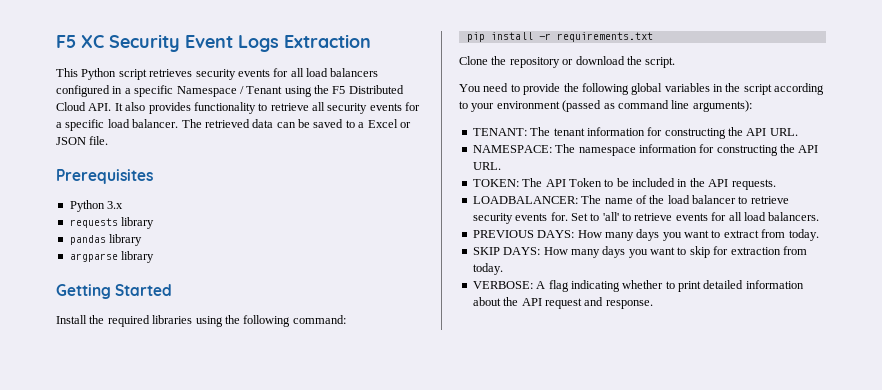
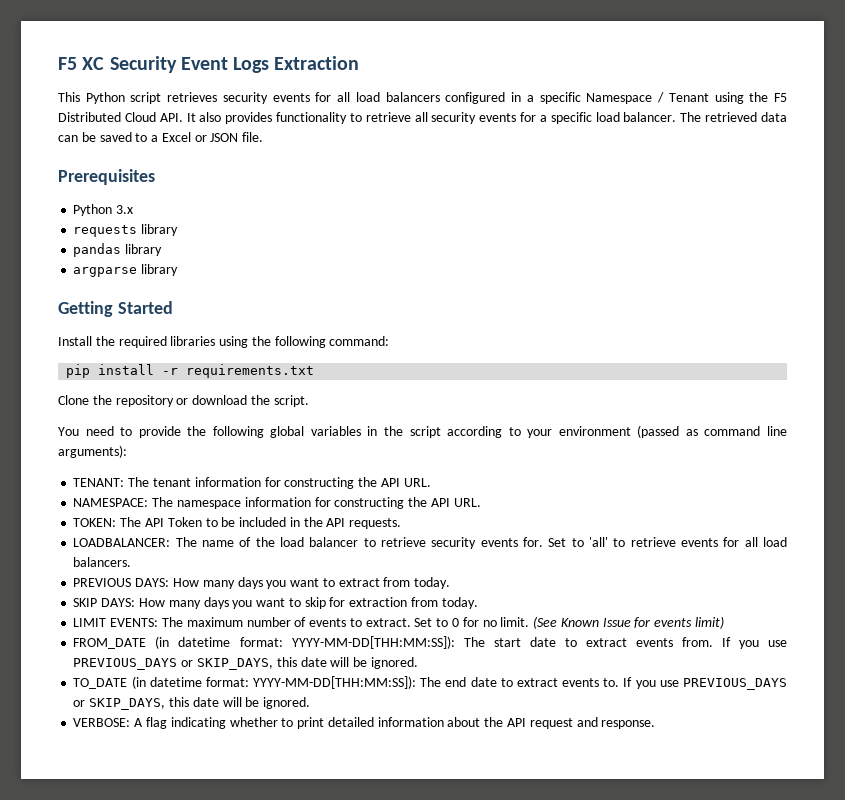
+ LIMIT EVENTS: The maximum number of events to extract. Set to 0 for no limit. (See Known Issue for events limit)
+ FROM_DATE (in datetime format: YYYY-MM-DD[THH:MM:SS]): The start date to extract events from. If you use PREVIOUS_DAYS or SKIP_DAYS, this date will be ignored.
+ TO_DATE (in datetime format: YYYY-MM-DD[THH:MM:SS]): The end date to extract events to. If you use PREVIOUS_DAYS or SKIP_DAYS, this date will be ignored.

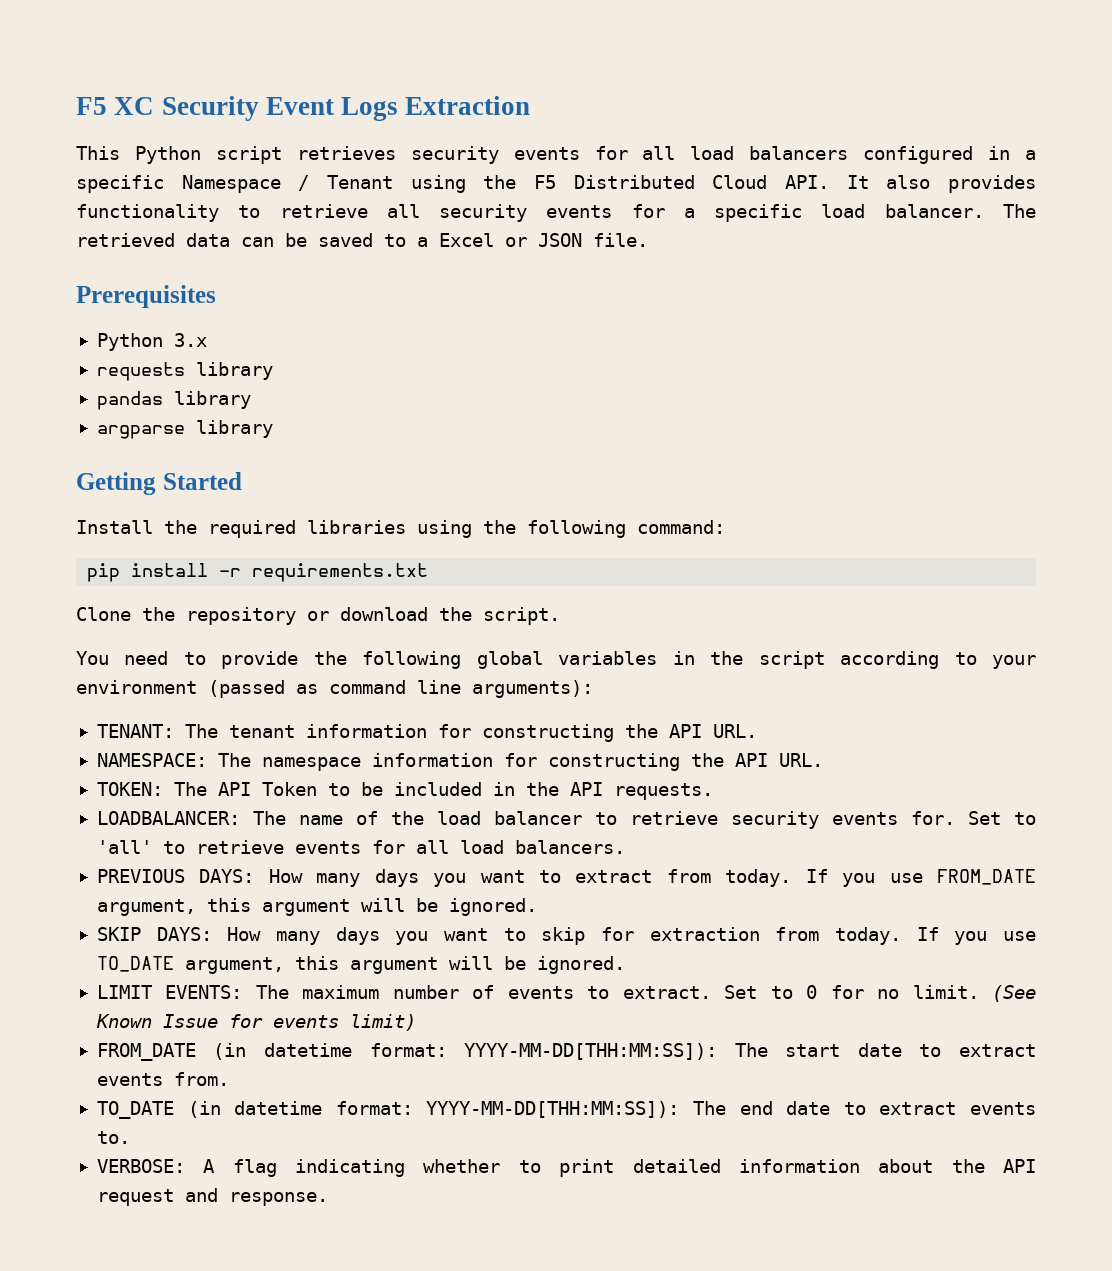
+ If you use FROM_DATE argument, this argument will be ignored.
+ If you use TO_DATE argument, this argument will be ignored.
- FROM_DATE (in datetime format: YYYY-MM-DD[THH:MM:SS]): The start date to extract events from. If you use PREVIOUS_DAYS or SKIP_DAYS, this date will be ignored.
+ FROM_DATE (in datetime format: YYYY-MM-DD[THH:MM:SS]): The start date to extract events from.
- TO_DATE (in datetime format: YYYY-MM-DD[THH:MM:SS]): The end date to extract events to. If you use PREVIOUS_DAYS or SKIP_DAYS, this date will be ignored.
+ TO_DATE (in datetime format: YYYY-MM-DD[THH:MM:SS]): The end date to extract events to.

